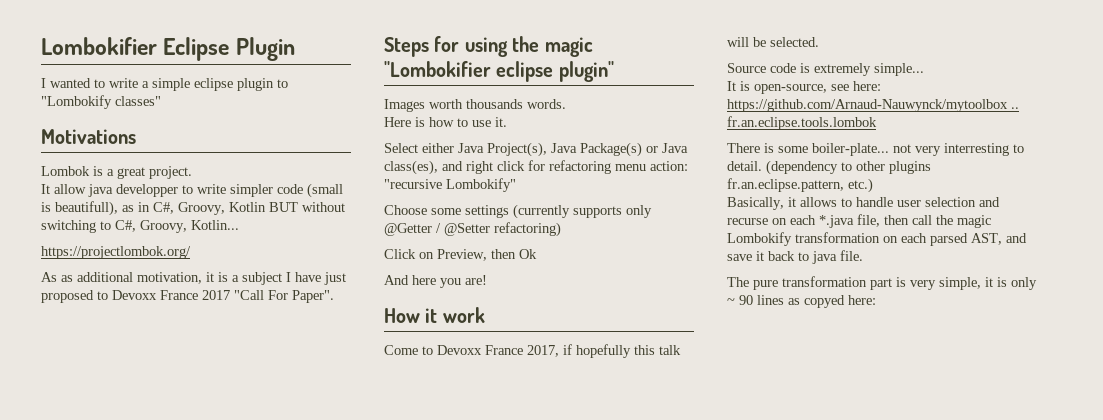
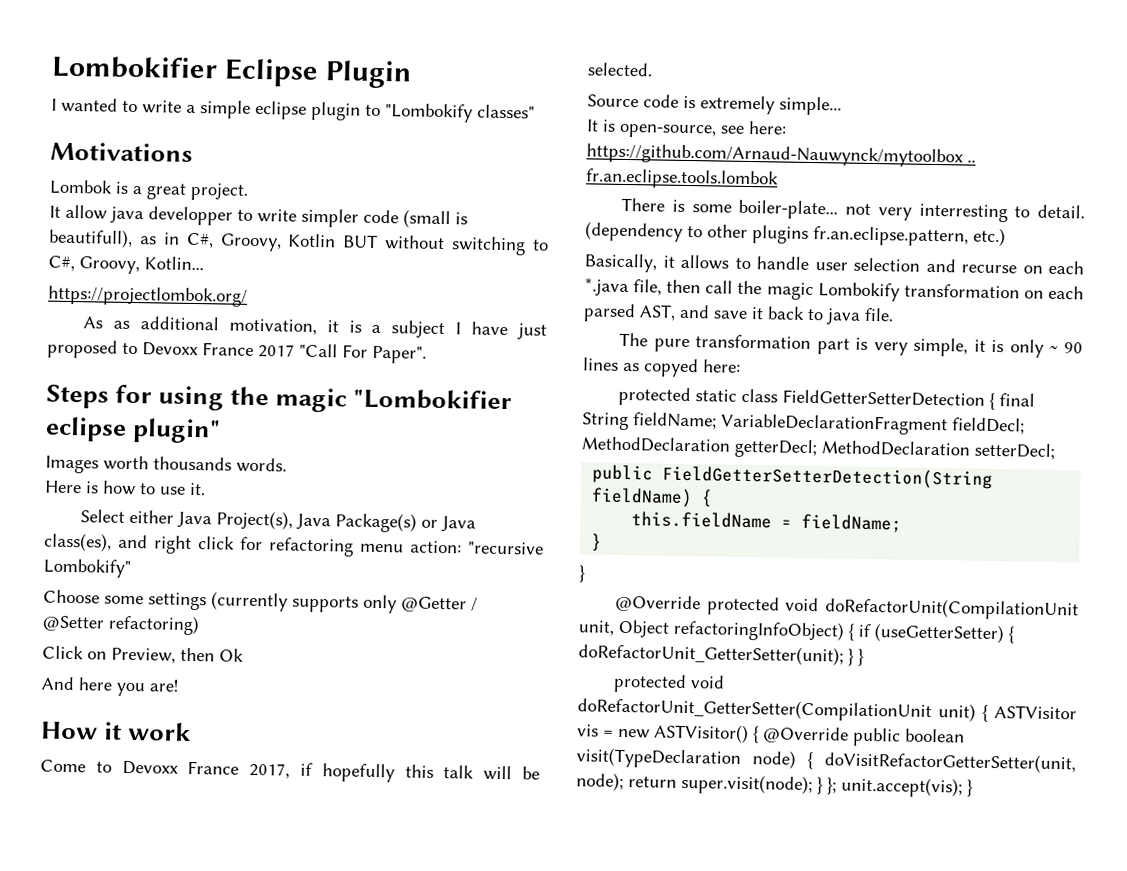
+ protected static class FieldGetterSetterDetection { final String fieldName; VariableDeclarationFragment fieldDecl; MethodDeclaration getterDecl; MethodDeclaration setterDecl;
+ public FieldGetterSetterDetection(String fieldName) {
+ this.fieldName = fieldName;
+ }
+ }
+ @Override protected void doRefactorUnit(CompilationUnit unit, Object refactoringInfoObject) { if (useGetterSetter) { doRefactorUnit_GetterSetter(unit); } }
+ protected void doRefactorUnit_GetterSetter(CompilationUnit unit) { ASTVisitor vis = new ASTVisitor() { @Override public boolean visit(TypeDeclaration node) { doVisitRefactorGetterSetter(unit, node); return super.visit(node); } }; unit.accept(vis); }

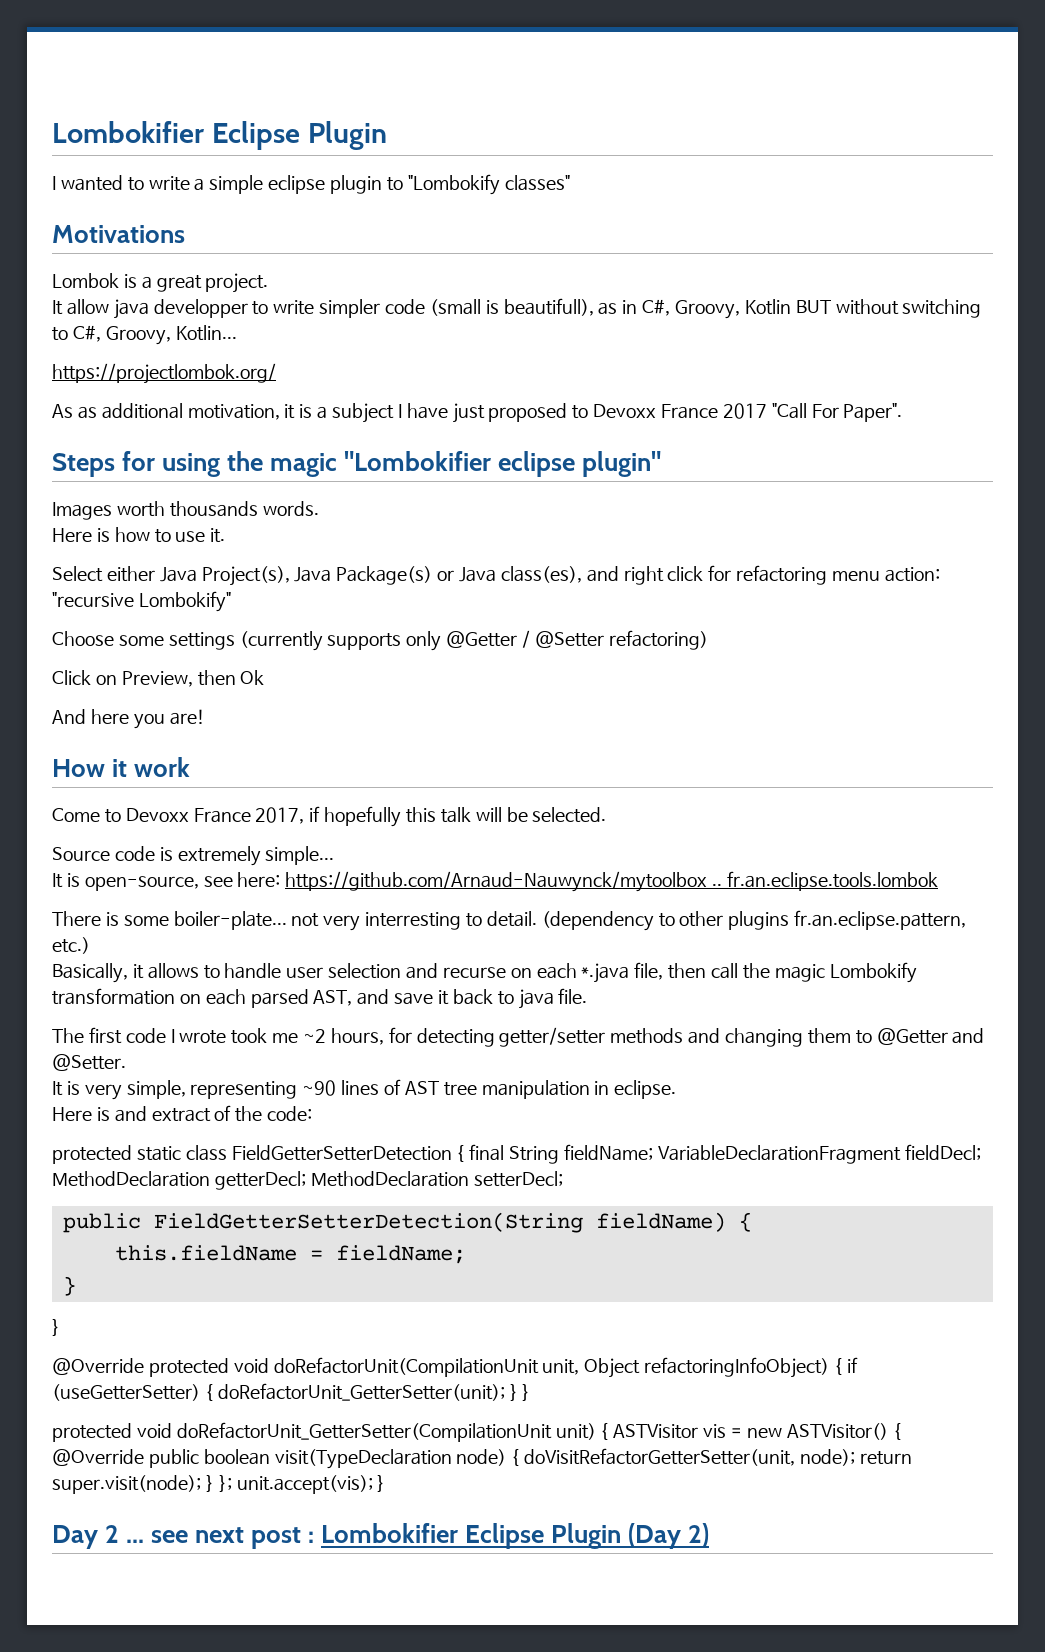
- The pure transformation part is very simple, it is only ~ 90 lines as copyed here:
+ The first code I wrote took me ~2 hours, for detecting getter/setter methods and changing them to @Getter and @Setter.
+ It is very simple, representing ~90 lines of AST tree manipulation in eclipse.
+ Here is and extract of the code:
+ Day 2 ... see next post : Lombokifier Eclipse Plugin (Day 2)

